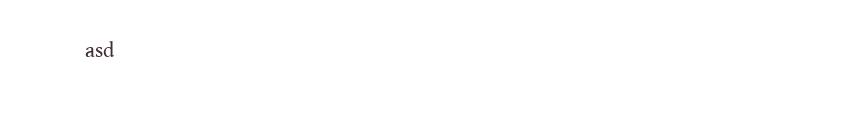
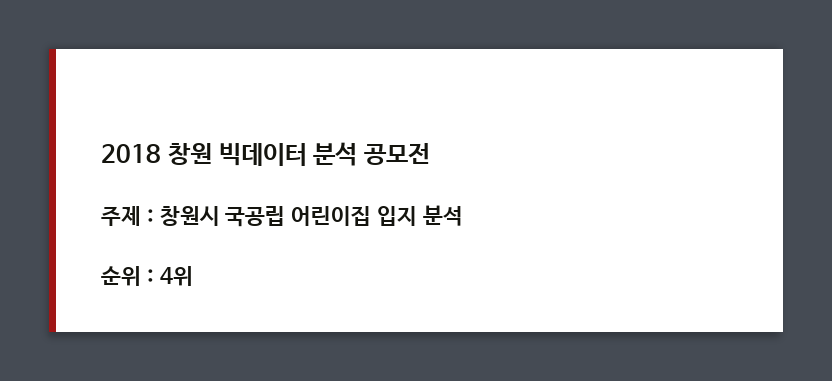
- asd
+ 2018 창원 빅데이터 분석 공모전
+ 주제 : 창원시 국공립 어린이집 입지 분석
+ 순위 : 4위

